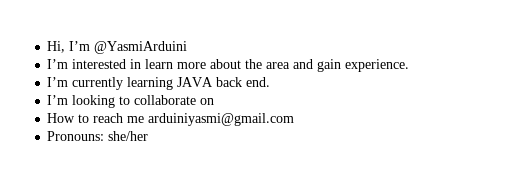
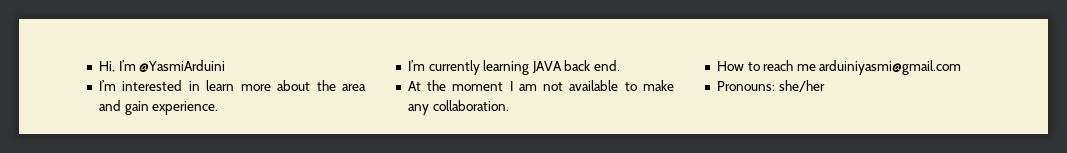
- I’m looking to collaborate on
+ At the moment I am not available to make any collaboration.

